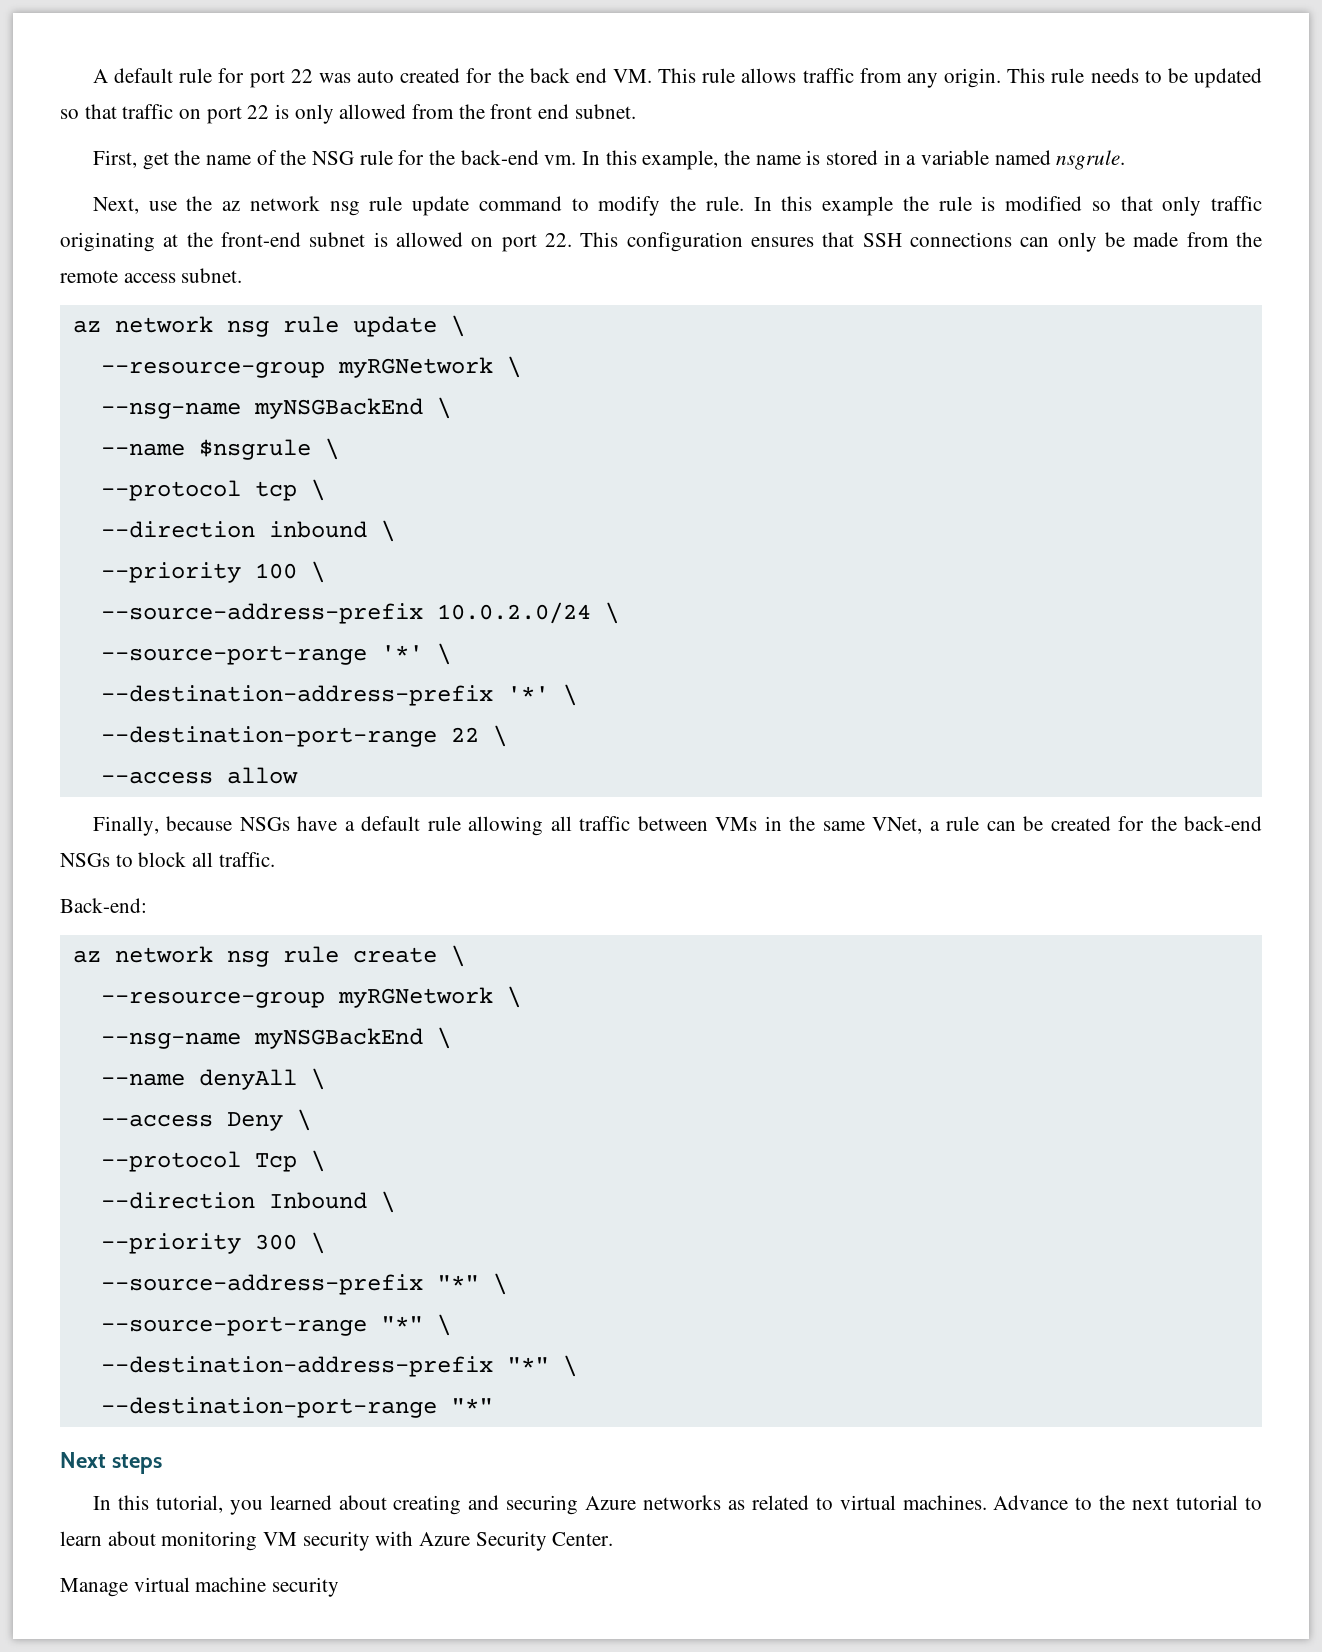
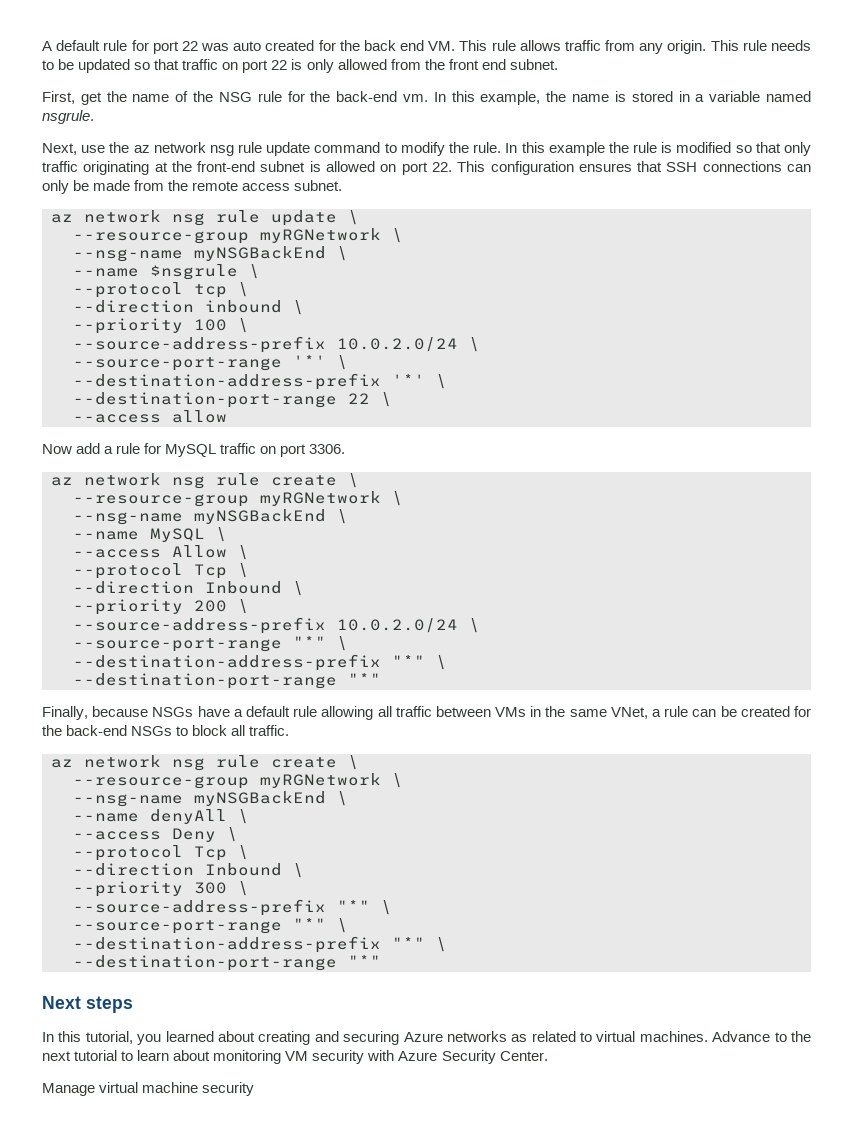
+ Now add a rule for MySQL traffic on port 3306.
+ az network nsg rule create \
+ --resource-group myRGNetwork \
+ --nsg-name myNSGBackEnd \
+ --name MySQL \
+ --access Allow \
+ --protocol Tcp \
+ --direction Inbound \
+ --priority 200 \
+ --source-address-prefix 10.0.2.0/24 \
+ --source-port-range "*" \
+ --destination-address-prefix "*" \
+ --destination-port-range "*"
- Back-end:

